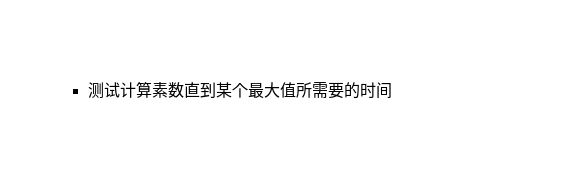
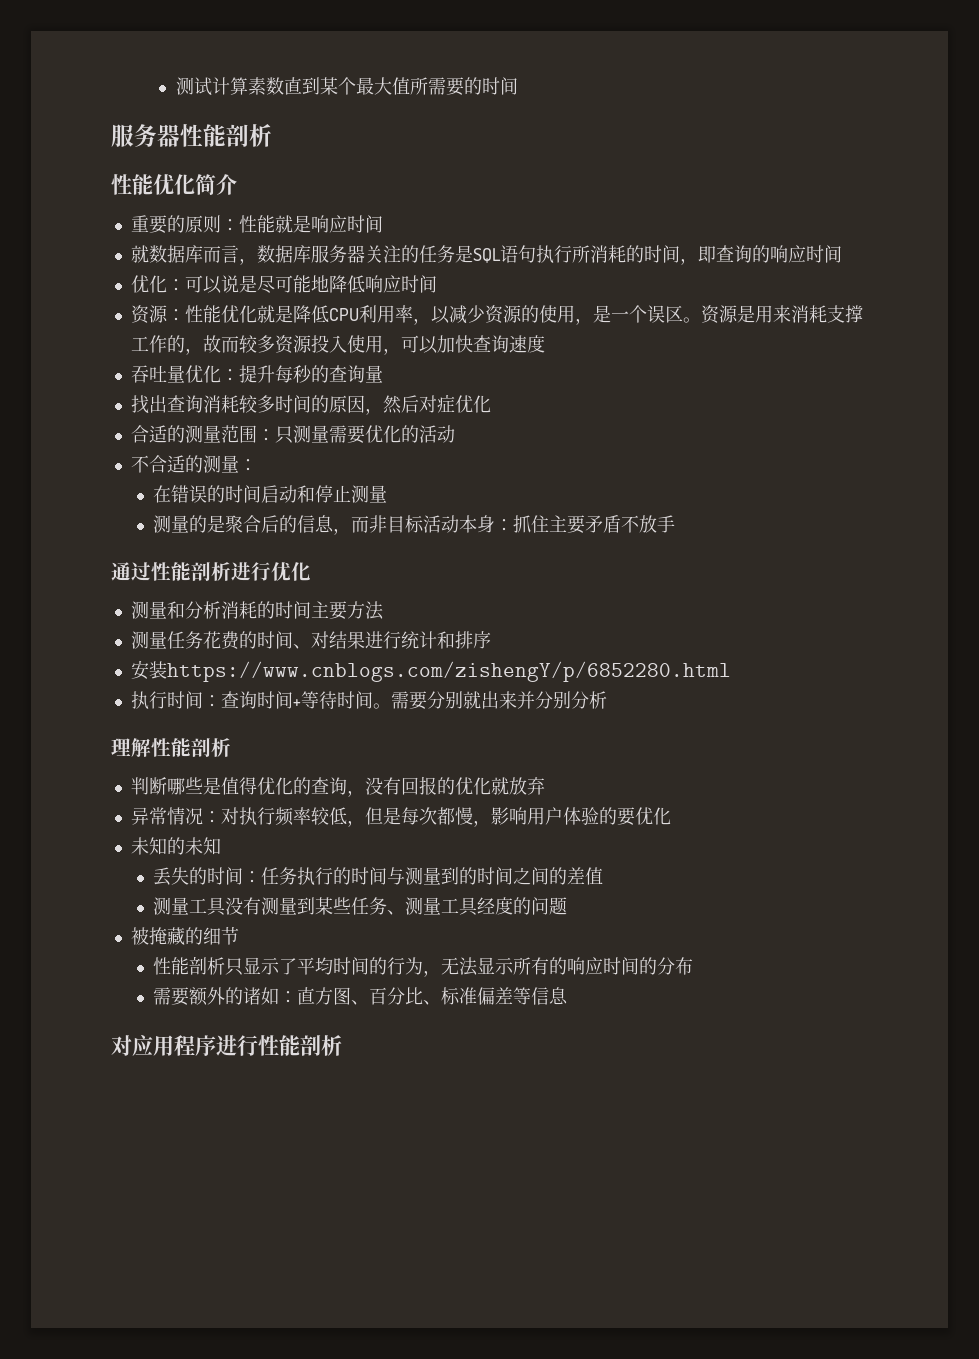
+ 服务器性能剖析
+ 性能优化简介
+ 重要的原则：性能就是响应时间
+ 就数据库而言，数据库服务器关注的任务是SQL语句执行所消耗的时间，即查询的响应时间
+ 优化：可以说是尽可能地降低响应时间
+ 资源：性能优化就是降低CPU利用率，以减少资源的使用，是一个误区。资源是用来消耗支撑工作的，故而较多资源投入使用，可以加快查询速度
+ 吞吐量优化：提升每秒的查询量
+ 找出查询消耗较多时间的原因，然后对症优化
+ 合适的测量范围：只测量需要优化的活动
+ 不合适的测量：
+ 在错误的时间启动和停止测量
+ 测量的是聚合后的信息，而非目标活动本身：抓住主要矛盾不放手
+ 通过性能剖析进行优化
+ 测量和分析消耗的时间主要方法
+ 测量任务花费的时间、对结果进行统计和排序
+ 安装https://www.cnblogs.com/zishengY/p/6852280.html
+ 执行时间：查询时间+等待时间。需要分别就出来并分别分析
+ 理解性能剖析
+ 判断哪些是值得优化的查询，没有回报的优化就放弃
+ 异常情况：对执行频率较低，但是每次都慢，影响用户体验的要优化
+ 未知的未知
+ 丢失的时间：任务执行的时间与测量到的时间之间的差值
+ 测量工具没有测量到某些任务、测量工具经度的问题
+ 被掩藏的细节
+ 性能剖析只显示了平均时间的行为，无法显示所有的响应时间的分布
+ 需要额外的诸如：直方图、百分比、标准偏差等信息
+ 对应用程序进行性能剖析

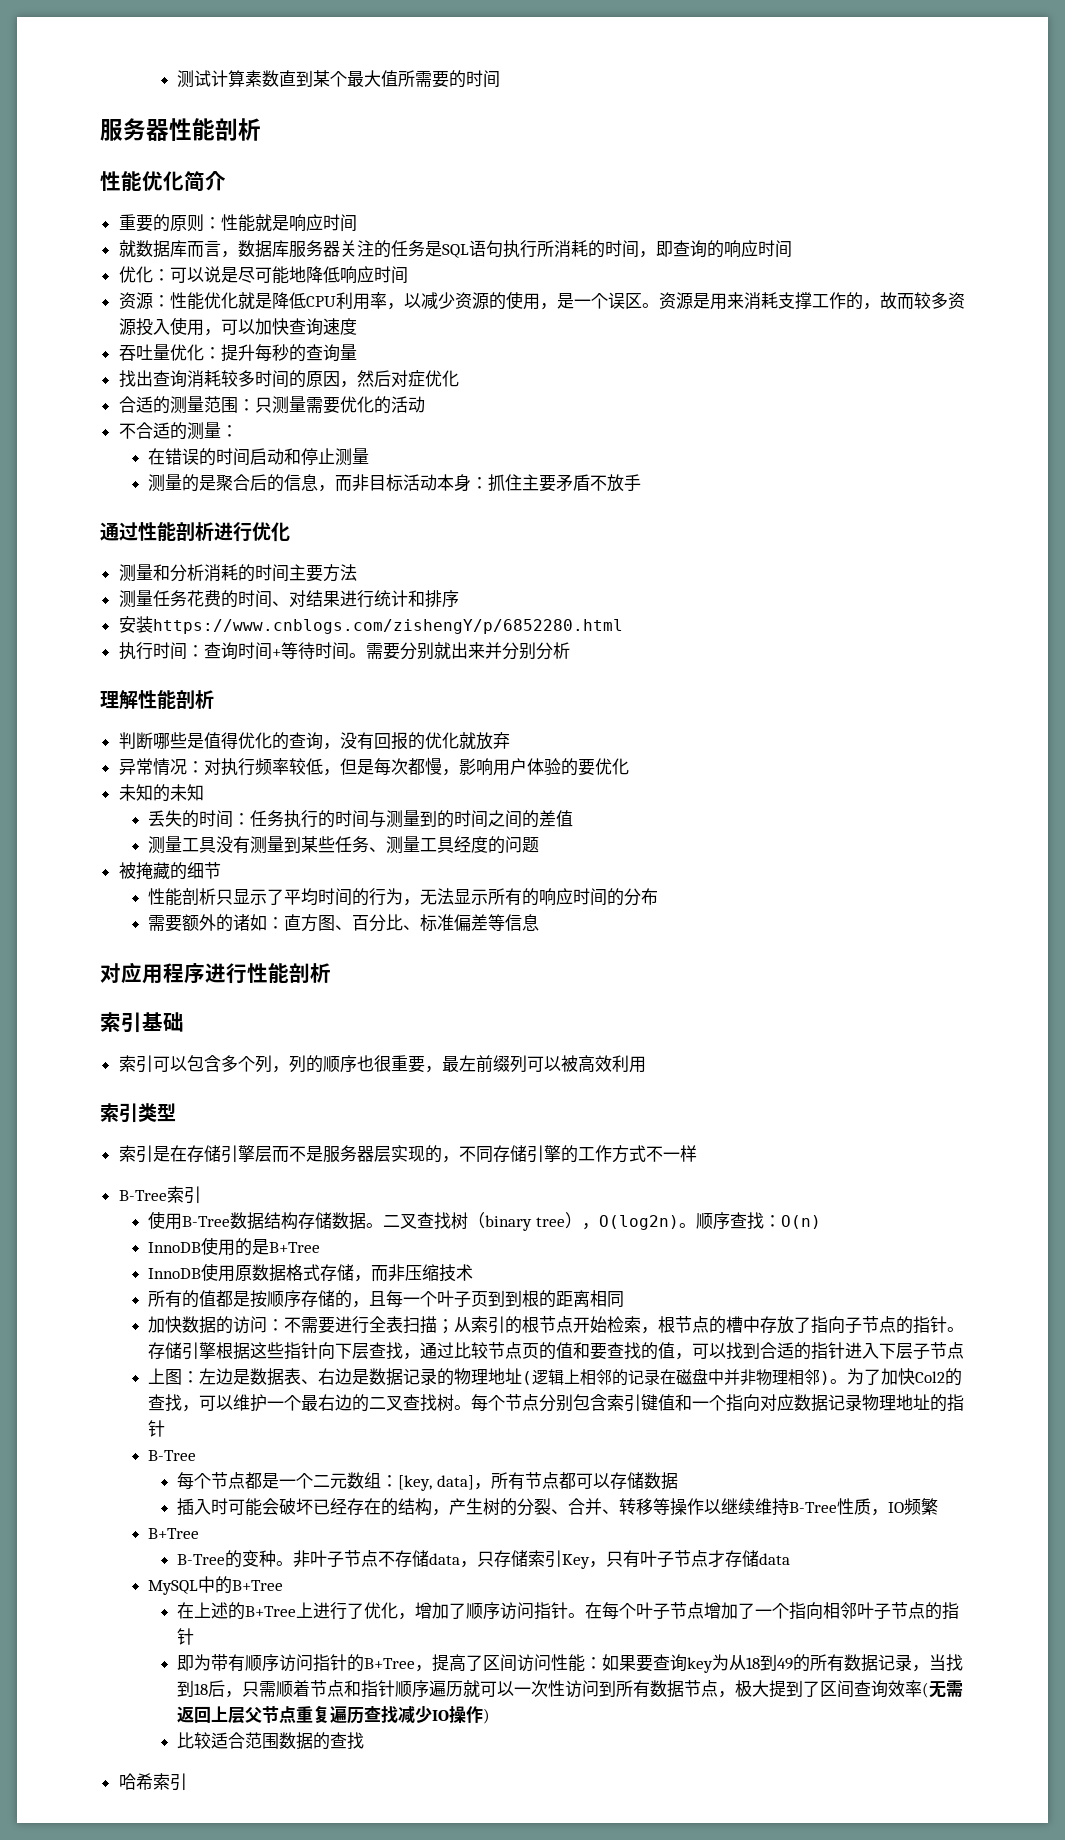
+ 索引基础
+ 索引可以包含多个列，列的顺序也很重要，最左前缀列可以被高效利用
+ 索引类型
+ 索引是在存储引擎层而不是服务器层实现的，不同存储引擎的工作方式不一样
+ B-Tree索引
+ 使用B-Tree数据结构存储数据。二叉查找树（binary tree），O(log2n)。顺序查找：O(n)
+ InnoDB使用的是B+Tree
+ InnoDB使用原数据格式存储，而非压缩技术
+ 所有的值都是按顺序存储的，且每一个叶子页到到根的距离相同
+ 加快数据的访问：不需要进行全表扫描；从索引的根节点开始检索，根节点的槽中存放了指向子节点的指针。存储引擎根据这些指针向下层查找，通过比较节点页的值和要查找的值，可以找到合适的指针进入下层子节点
+ 上图：左边是数据表、右边是数据记录的物理地址(逻辑上相邻的记录在磁盘中并非物理相邻)。为了加快Col2的查找，可以维护一个最右边的二叉查找树。每个节点分别包含索引键值和一个指向对应数据记录物理地址的指针
+ B-Tree
+ 每个节点都是一个二元数组：[key, data]，所有节点都可以存储数据
+ 插入时可能会破坏已经存在的结构，产生树的分裂、合并、转移等操作以继续维持B-Tree性质，IO频繁
+ B+Tree
+ B-Tree的变种。非叶子节点不存储data，只存储索引Key，只有叶子节点才存储data
+ MySQL中的B+Tree
+ 在上述的B+Tree上进行了优化，增加了顺序访问指针。在每个叶子节点增加了一个指向相邻叶子节点的指针
+ 即为带有顺序访问指针的B+Tree，提高了区间访问性能：如果要查询key为从18到49的所有数据记录，当找到18后，只需顺着节点和指针顺序遍历就可以一次性访问到所有数据节点，极大提到了区间查询效率(无需返回上层父节点重复遍历查找减少IO操作)
+ 比较适合范围数据的查找
+ 哈希索引

